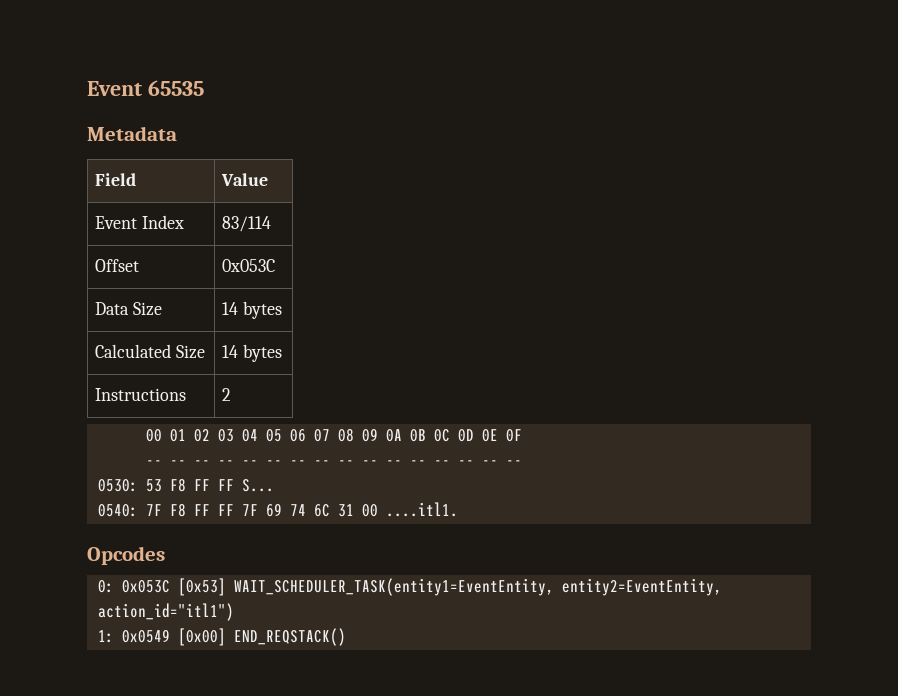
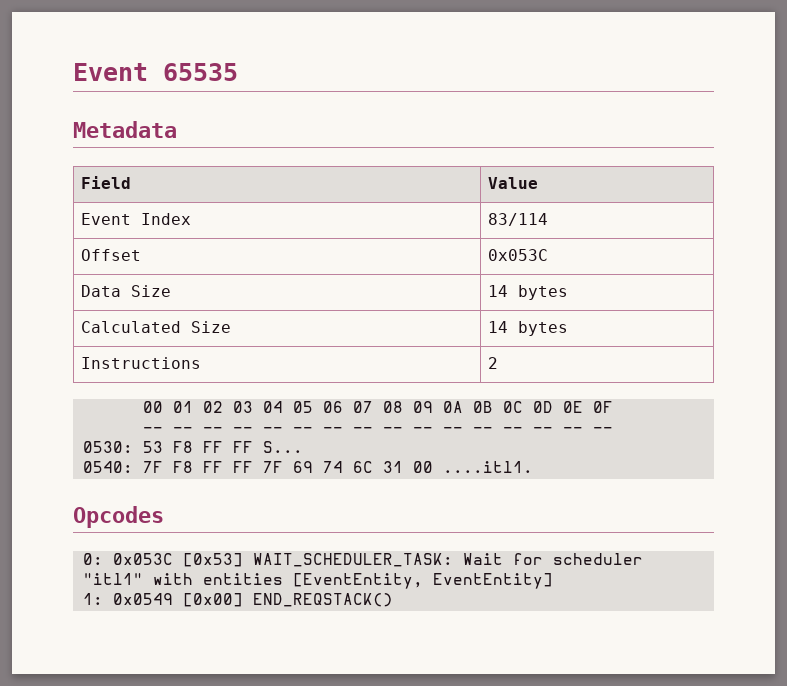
- 0: 0x053C [0x53] WAIT_SCHEDULER_TASK(entity1=EventEntity, entity2=EventEntity, action_id="itl1")
+ 0: 0x053C [0x53] WAIT_SCHEDULER_TASK: Wait for scheduler "itl1" with entities [EventEntity, EventEntity]

